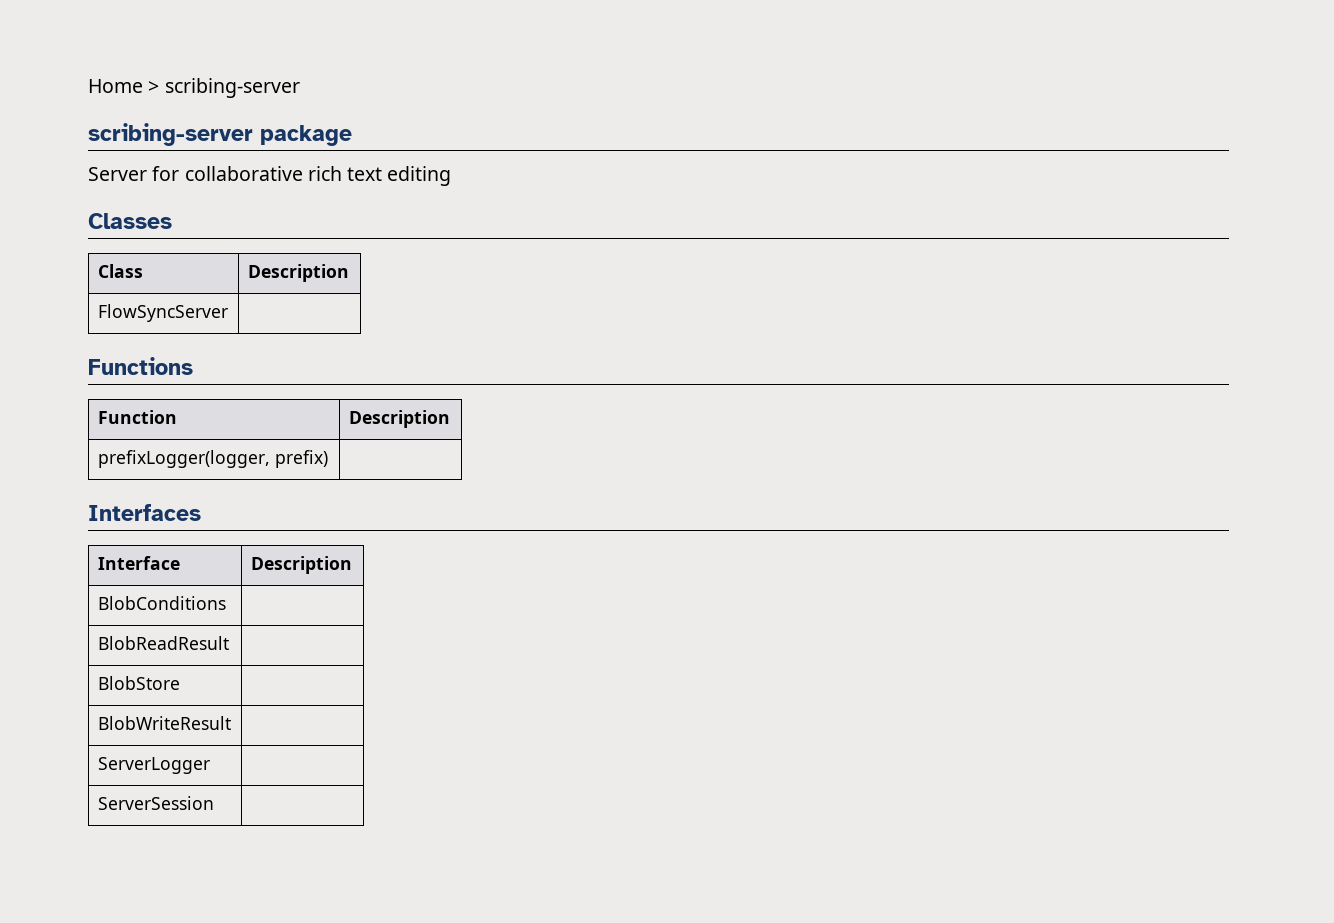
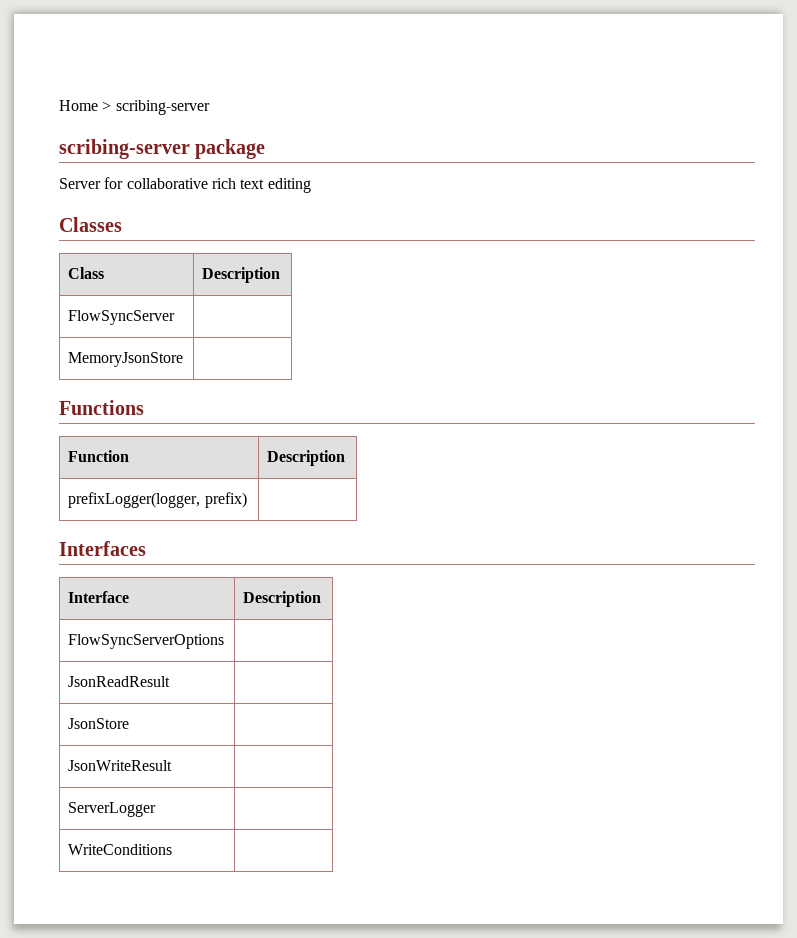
+ MemoryJsonStore |
- BlobConditions |
- BlobReadResult |
- BlobStore |
- BlobWriteResult |
+ FlowSyncServerOptions |
+ JsonReadResult |
+ JsonStore |
+ JsonWriteResult |
- ServerSession |
+ WriteConditions |

